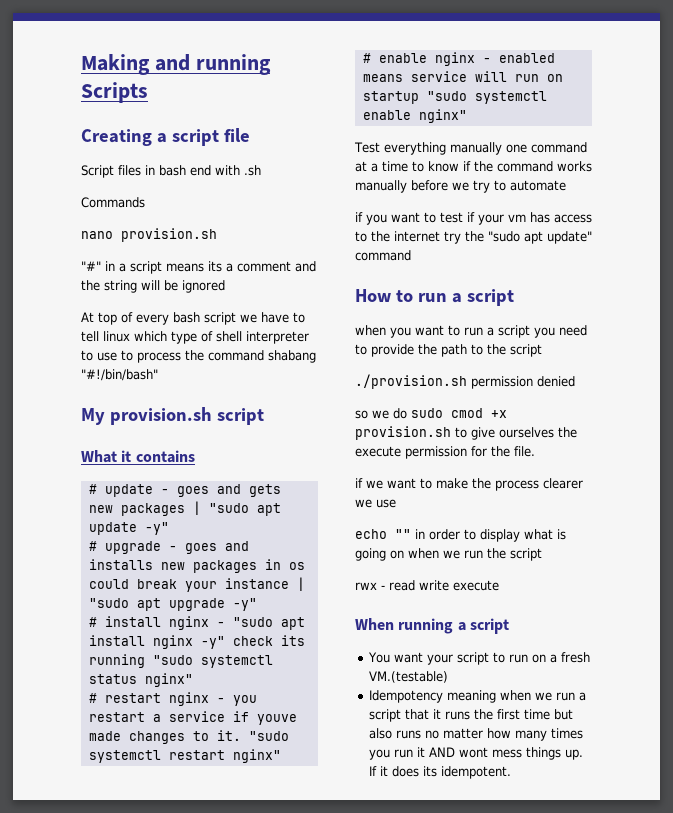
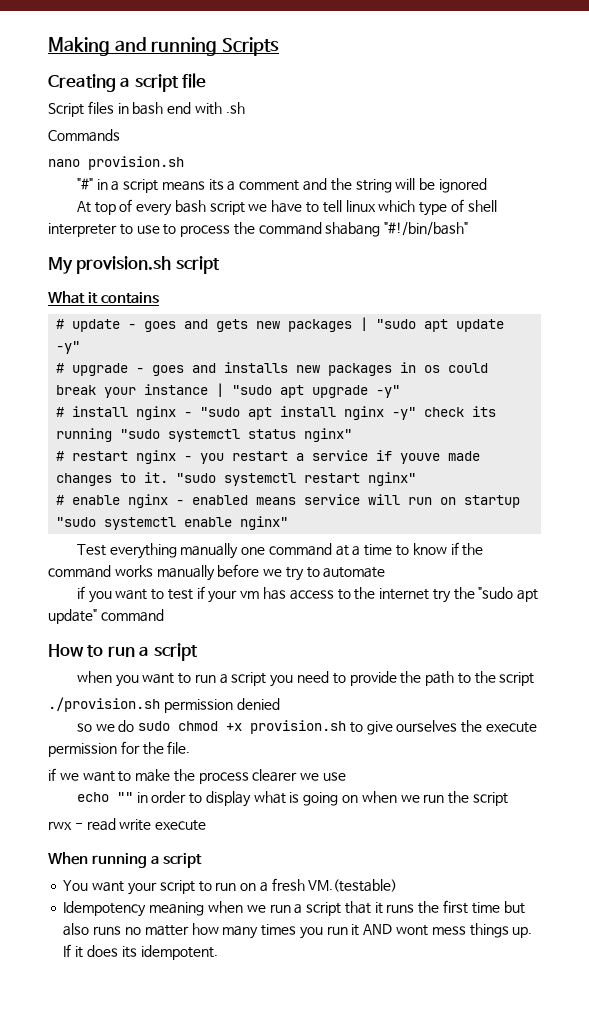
- so we do sudo cmod +x provision.sh to give ourselves the execute permission for the file.
+ so we do sudo chmod +x provision.sh to give ourselves the execute permission for the file.

